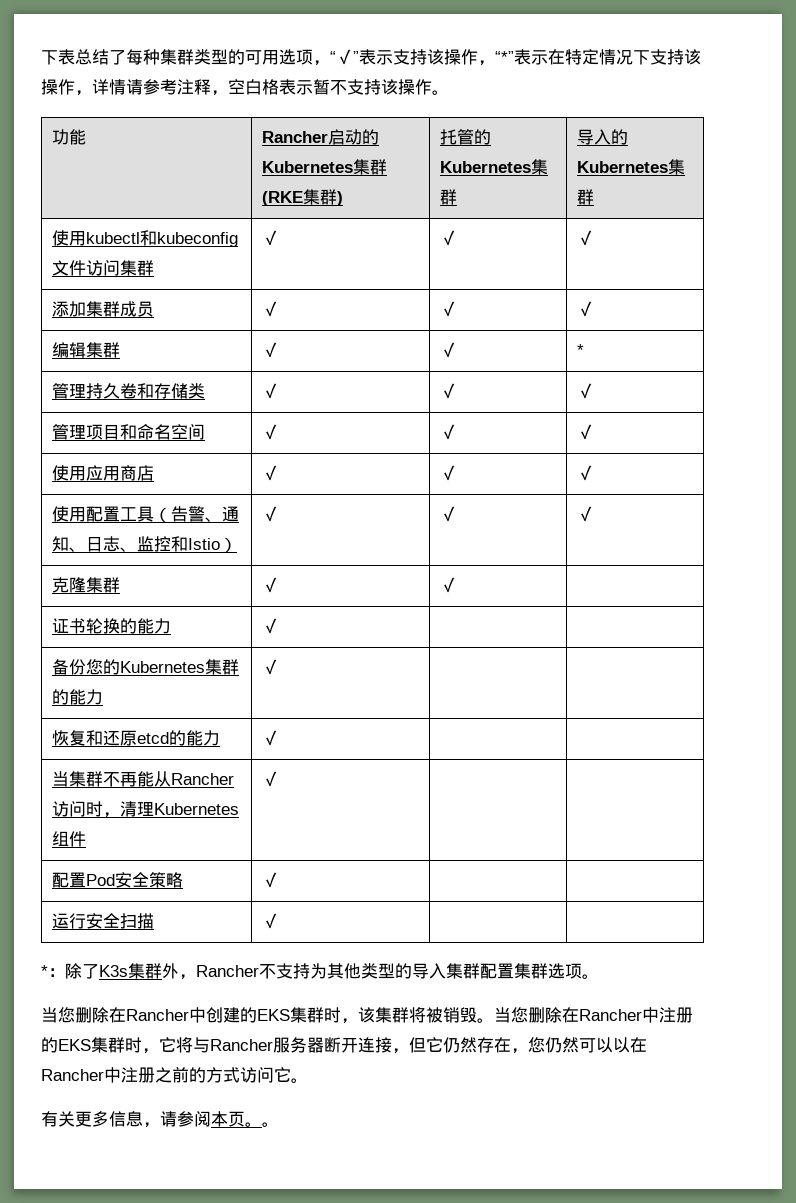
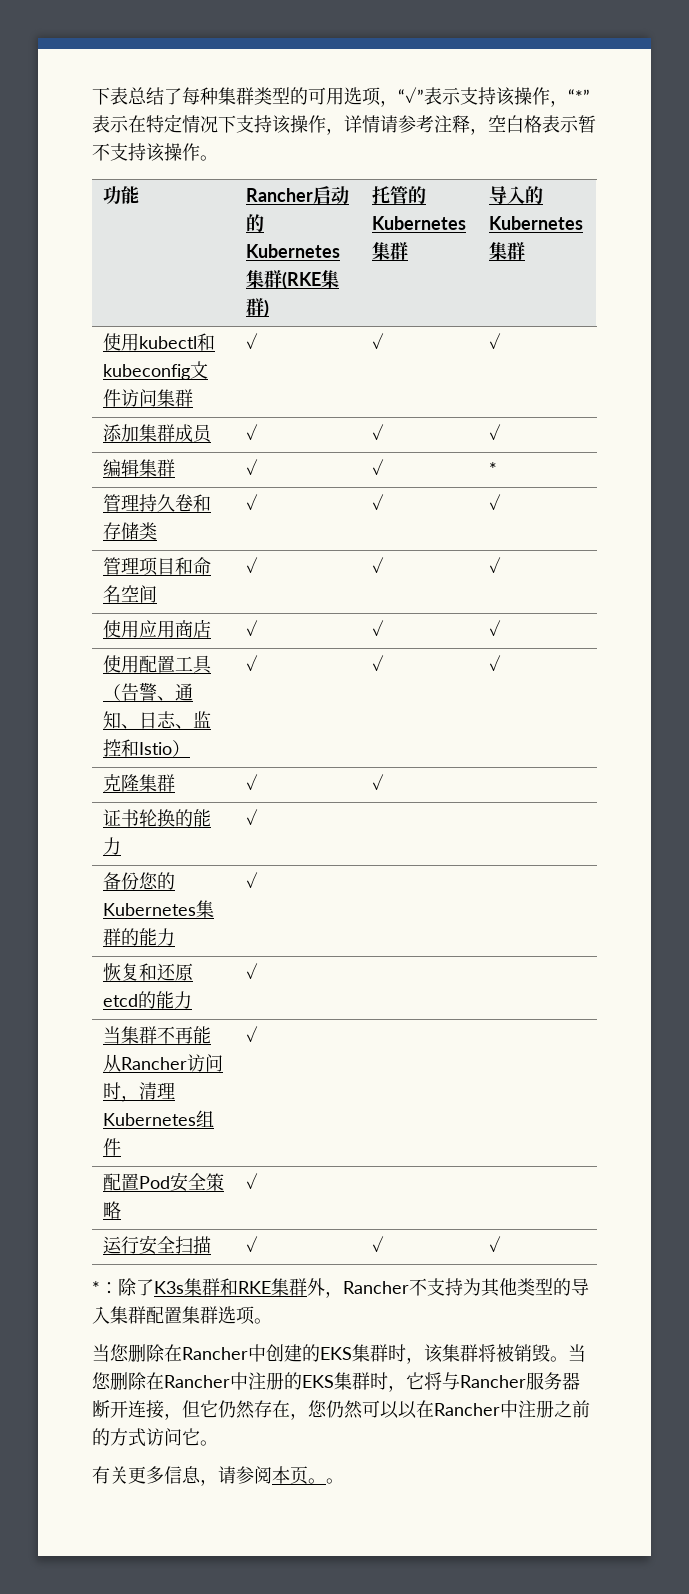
- 运行安全扫描 | ✓ | |
+ 运行安全扫描 | ✓ | ✓ | ✓
- *：除了K3s集群外，Rancher不支持为其他类型的导入集群配置集群选项。
+ *：除了K3s集群和RKE集群外，Rancher不支持为其他类型的导入集群配置集群选项。

